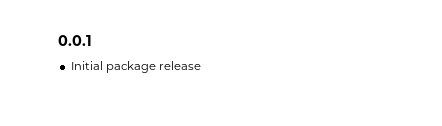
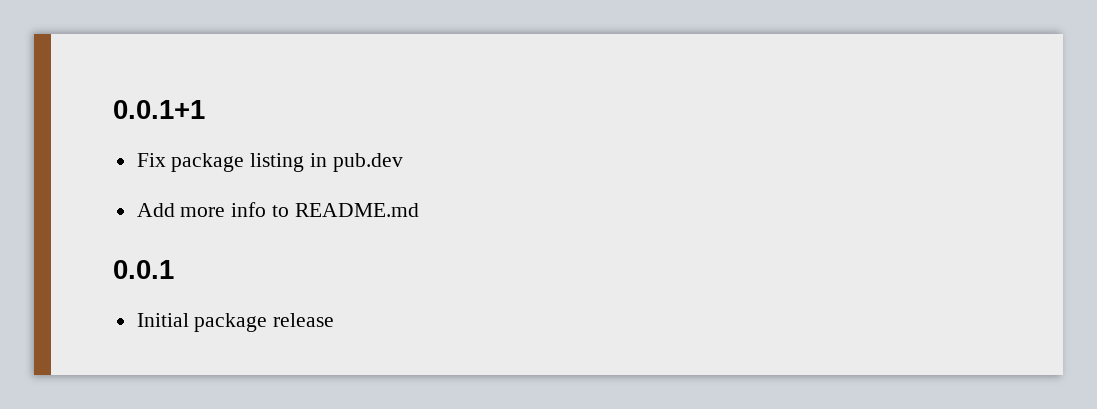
+ 0.0.1+1
+ Fix package listing in pub.dev
+ Add more info to README.md

